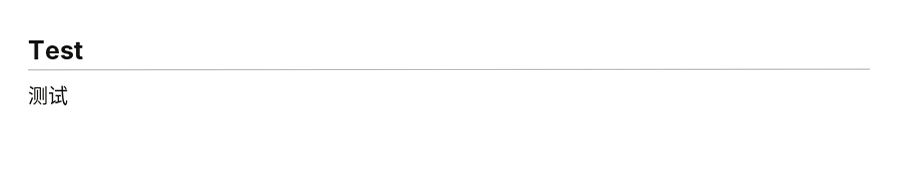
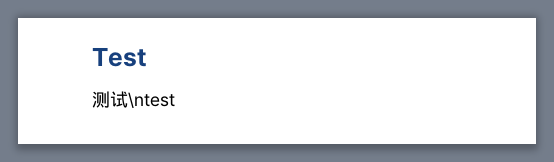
- 测试
+ 测试\ntest

